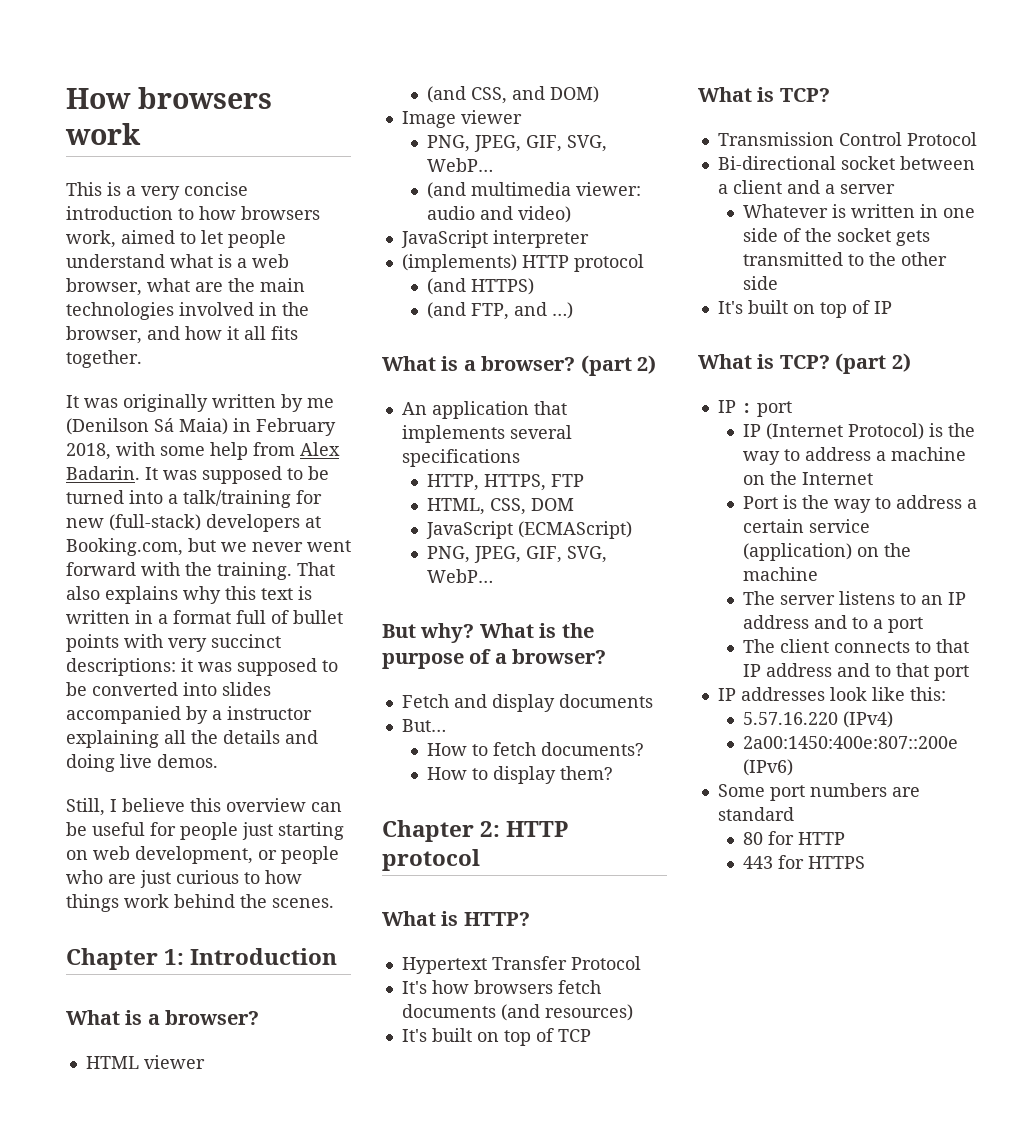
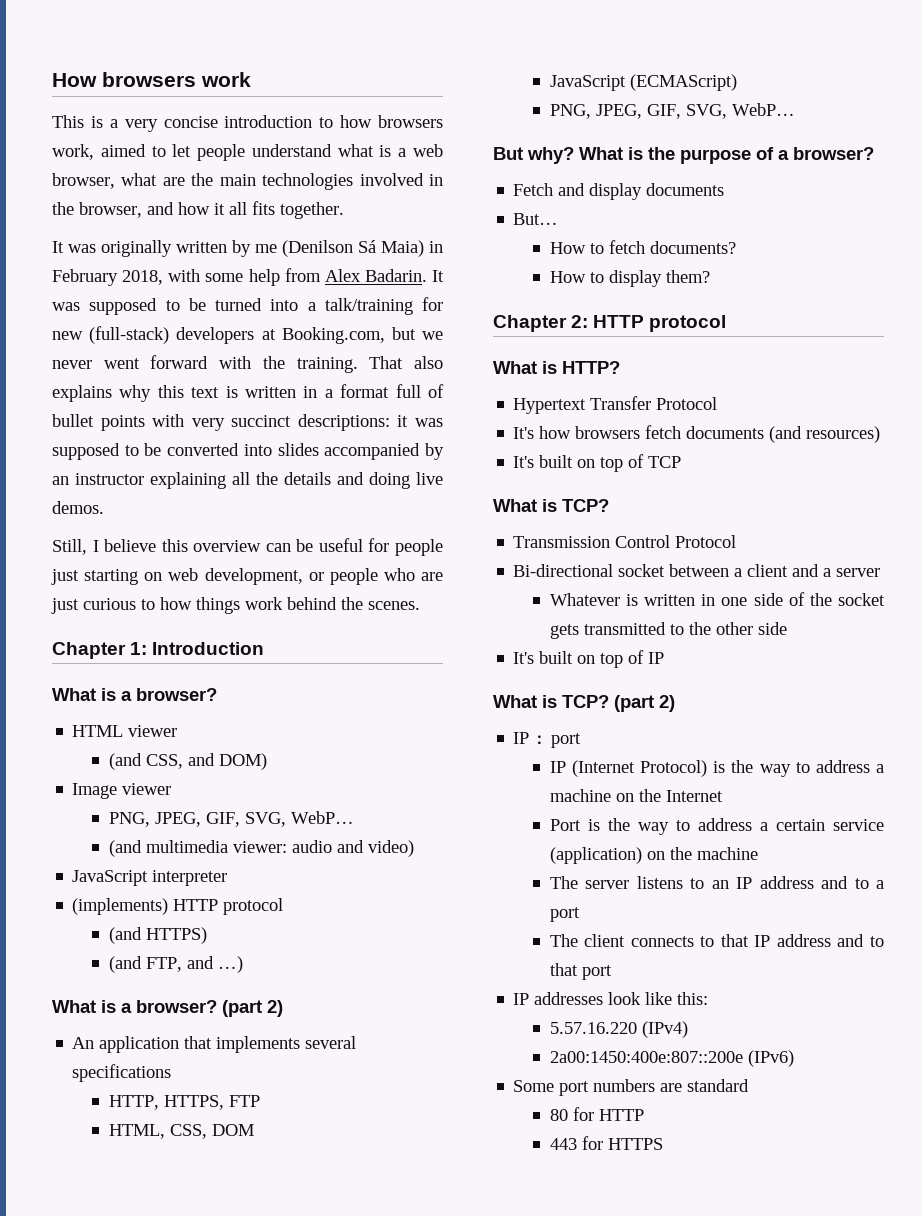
- That also explains why this text is written in a format full of bullet points with very succinct descriptions: it was supposed to be converted into slides accompanied by a instructor explaining all the details and doing live demos.
+ That also explains why this text is written in a format full of bullet points with very succinct descriptions: it was supposed to be converted into slides accompanied by an instructor explaining all the details and doing live demos.

